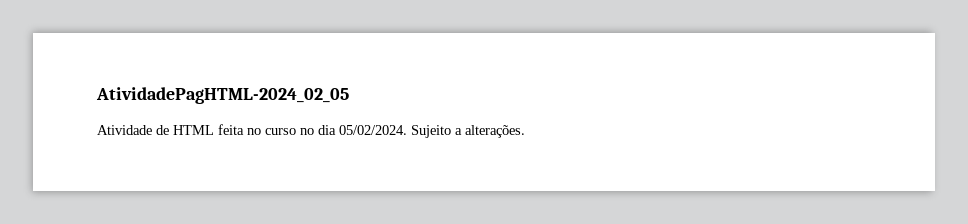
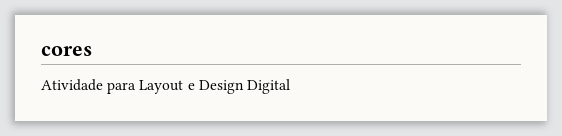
- AtividadePagHTML-2024_02_05
+ cores
- Atividade de HTML feita no curso no dia 05/02/2024. Sujeito a alterações.
+ Atividade para Layout e Design Digital

